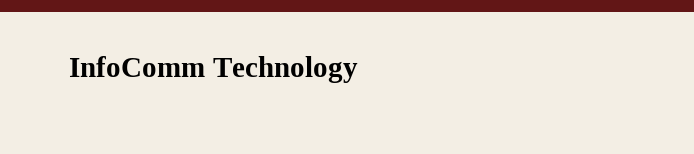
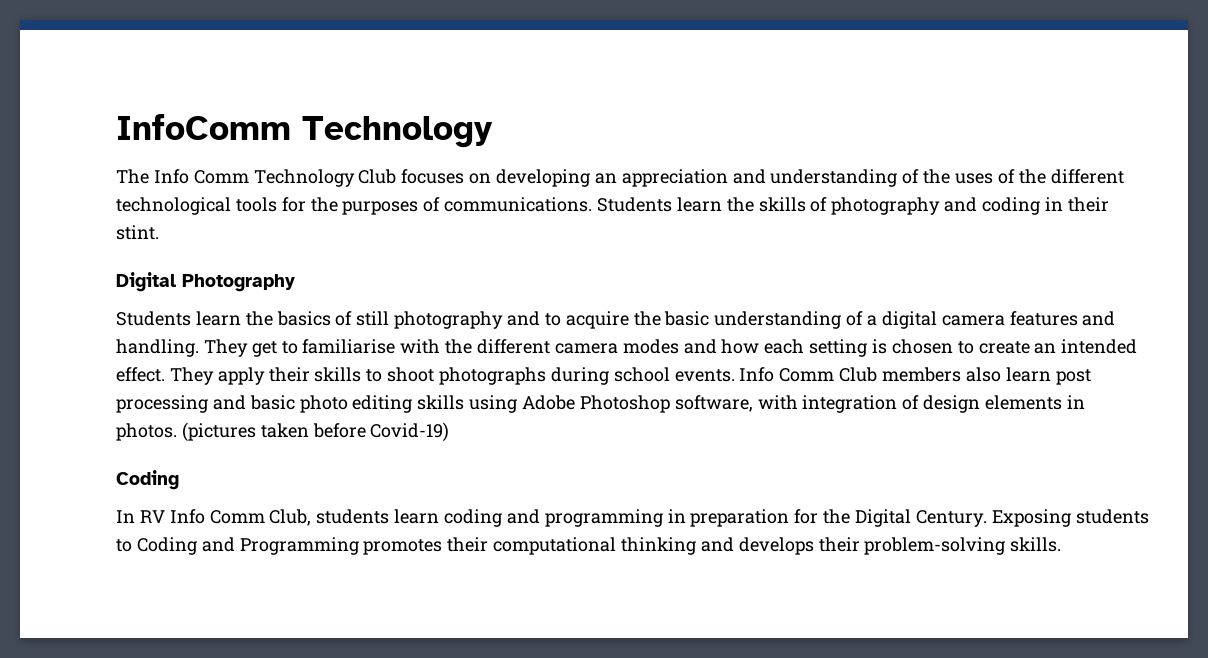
+ The Info Comm Technology Club focuses on developing an appreciation and understanding of the uses of the different technological tools for the purposes of communications. Students learn the skills of photography and coding in their stint.
+ Digital Photography
+ Students learn the basics of still photography and to acquire the basic understanding of a digital camera features and handling. They get to familiarise with the different camera modes and how each setting is chosen to create an intended effect. They apply their skills to shoot photographs during school events. Info Comm Club members also learn post processing and basic photo editing skills using Adobe Photoshop software, with integration of design elements in photos. (pictures taken before Covid-19)
+ Coding
+ In RV Info Comm Club, students learn coding and programming in preparation for the Digital Century. Exposing students to Coding and Programming promotes their computational thinking and develops their problem-solving skills.

